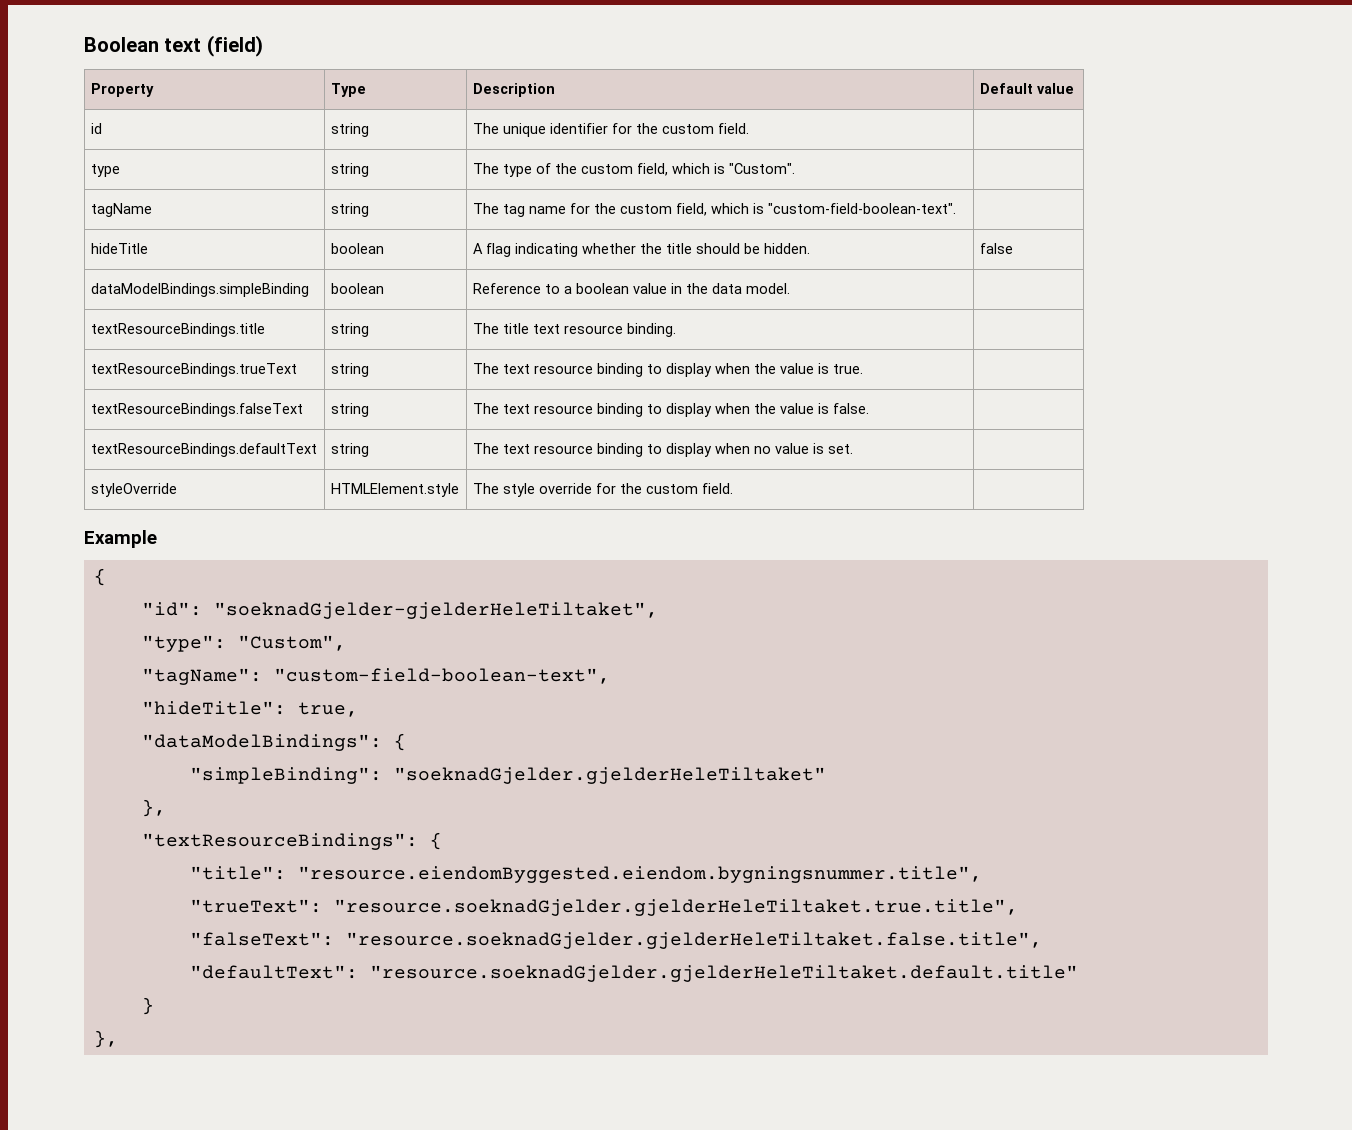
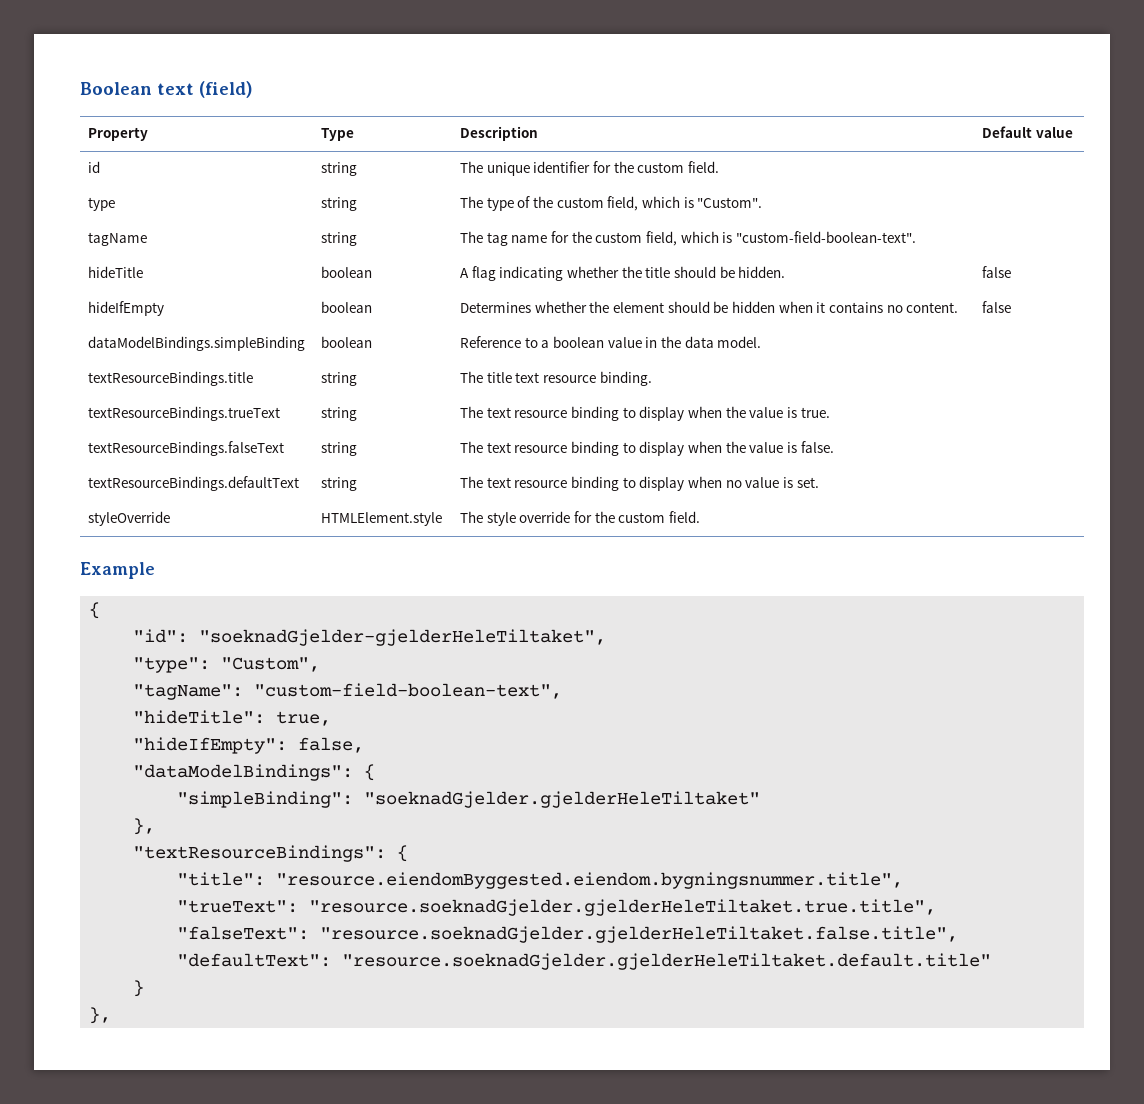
+ hideIfEmpty | boolean | Determines whether the element should be hidden when it contains no content. | false
+ "hideIfEmpty": false,

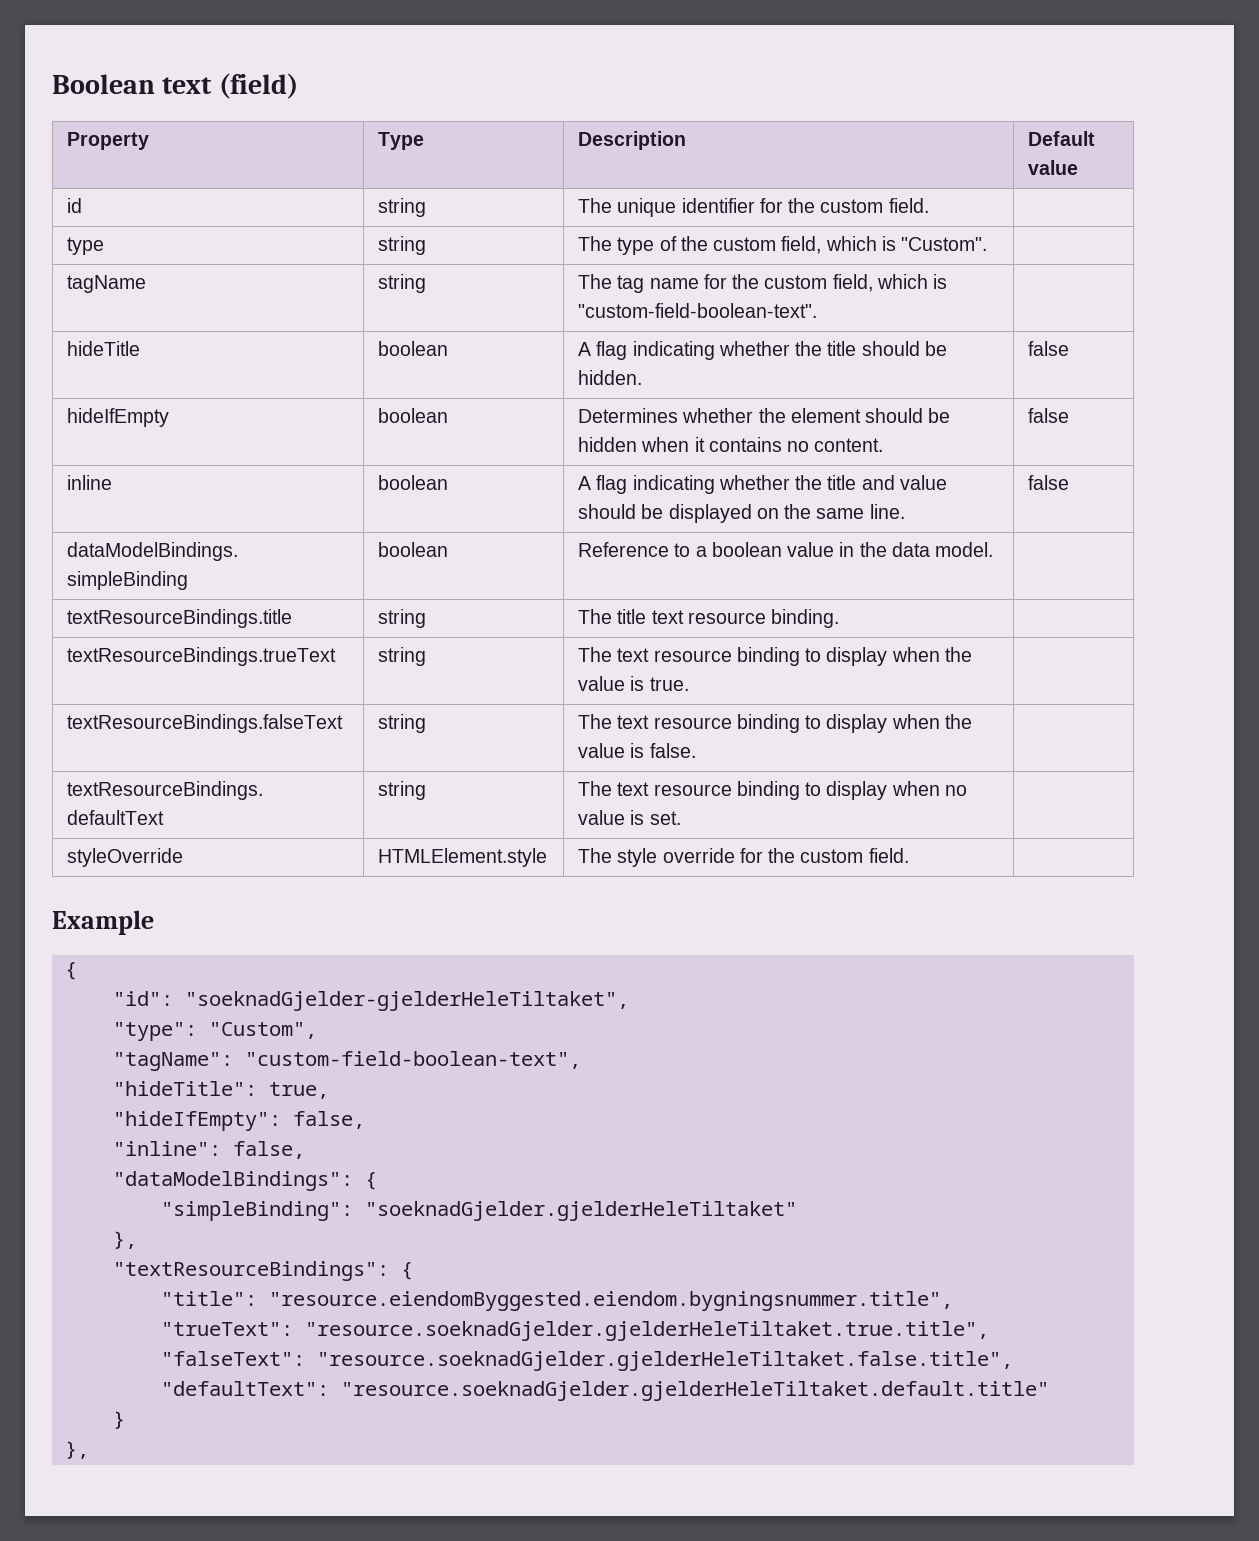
+ inline | boolean | A flag indicating whether the title and value should be displayed on the same line. | false
+ "inline": false,

